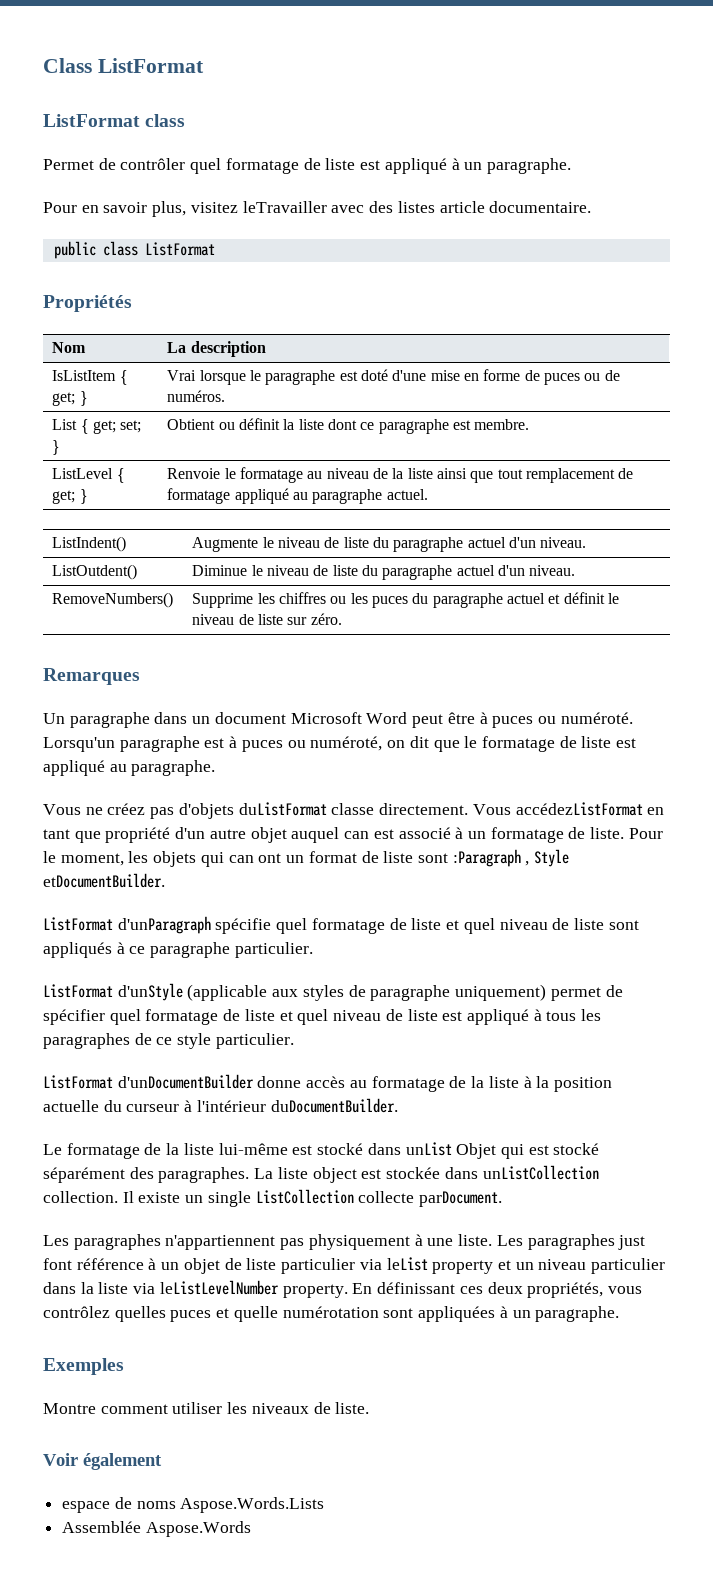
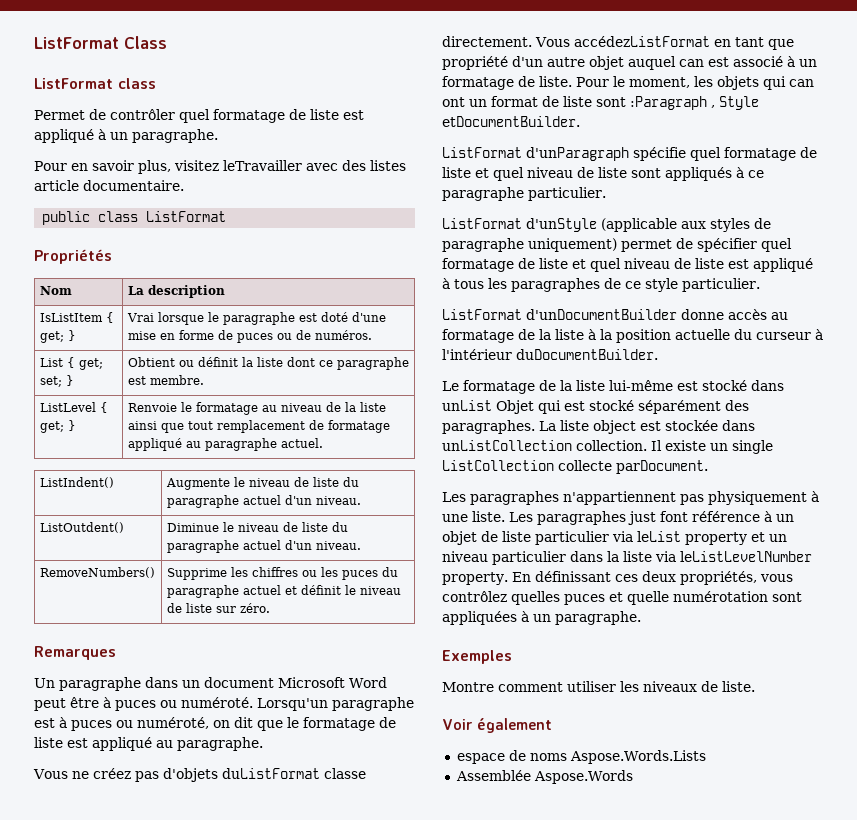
- Class ListFormat
+ ListFormat Class

